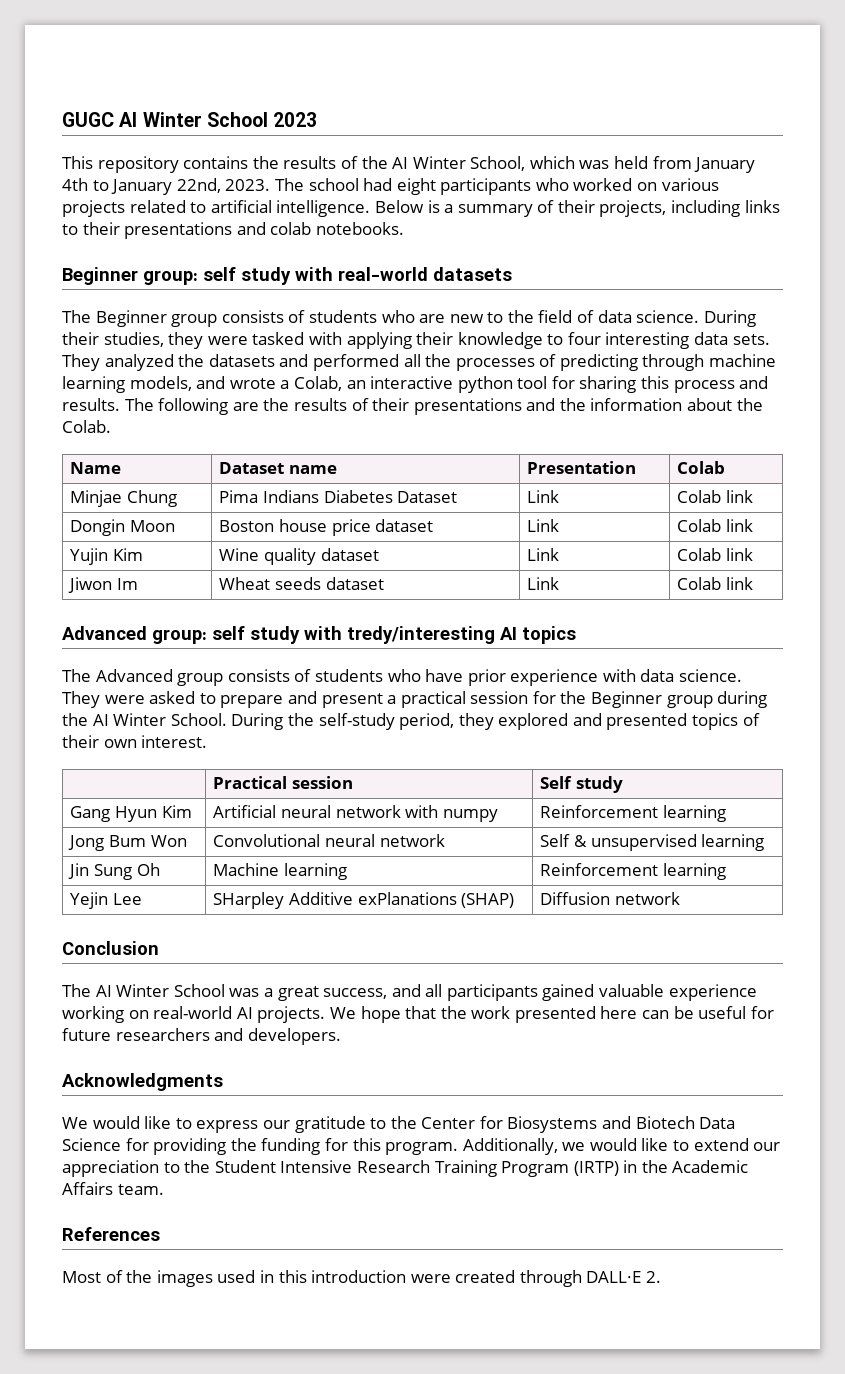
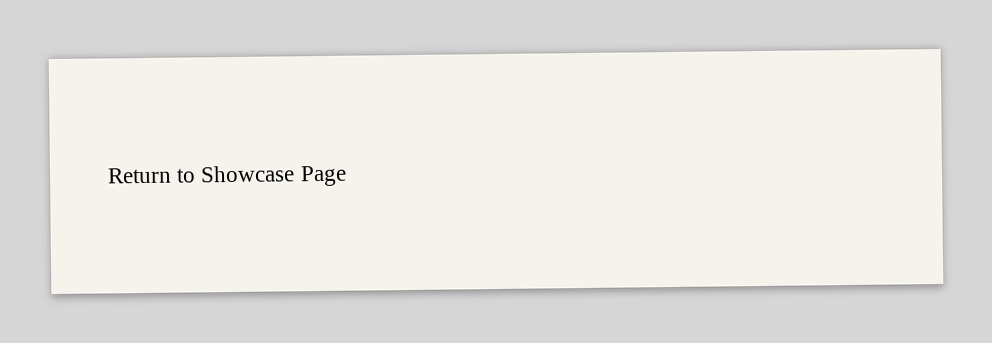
- GUGC AI Winter School 2023
- This repository contains the results of the AI Winter School, which was held from January 4th to January 22nd, 2023. The school had eight participants who worked on various projects related to artificial intelligence. Below is a summary of their projects, including links to their presentations and colab notebooks.
- Beginner group: self study with real-world datasets
- The Beginner group consists of students who are new to the field of data science. During their studies, they were tasked with applying their knowledge to four interesting data sets. They analyzed the datasets and performed all the processes of predicting through machine learning models, and wrote a Colab, an interactive python tool for sharing this process and results. The following are the results of their presentations and the information about the Colab.
- Name | Dataset name | Presentation | Colab
- Minjae Chung | Pima Indians Diabetes Dataset | Link | Colab link
- Dongin Moon | Boston house price dataset | Link | Colab link
- Yujin Kim | Wine quality dataset | Link | Colab link
- Jiwon Im | Wheat seeds dataset | Link | Colab link
- Advanced group: self study with tredy/interesting AI topics
- The Advanced group consists of students who have prior experience with data science. They were asked to prepare and present a practical session for the Beginner group during the AI Winter School. During the self-study period, they explored and presented topics of their own interest.
- | Practical session | Self study
- Gang Hyun Kim | Artificial neural network with numpy | Reinforcement learning
- Jong Bum Won | Convolutional neural network | Self & unsupervised learning
- Jin Sung Oh | Machine learning | Reinforcement learning
- Yejin Lee | SHarpley Additive exPlanations (SHAP) | Diffusion network
- Conclusion
- The AI Winter School was a great success, and all participants gained valuable experience working on real-world AI projects. We hope that the work presented here can be useful for future researchers and developers.
- Acknowledgments
- We would like to express our gratitude to the Center for Biosystems and Biotech Data Science for providing the funding for this program. Additionally, we would like to extend our appreciation to the Student Intensive Research Training Program (IRTP) in the Academic Affairs team.
- References
- Most of the images used in this introduction were created through DALL·E 2.
+ Return to Showcase Page

